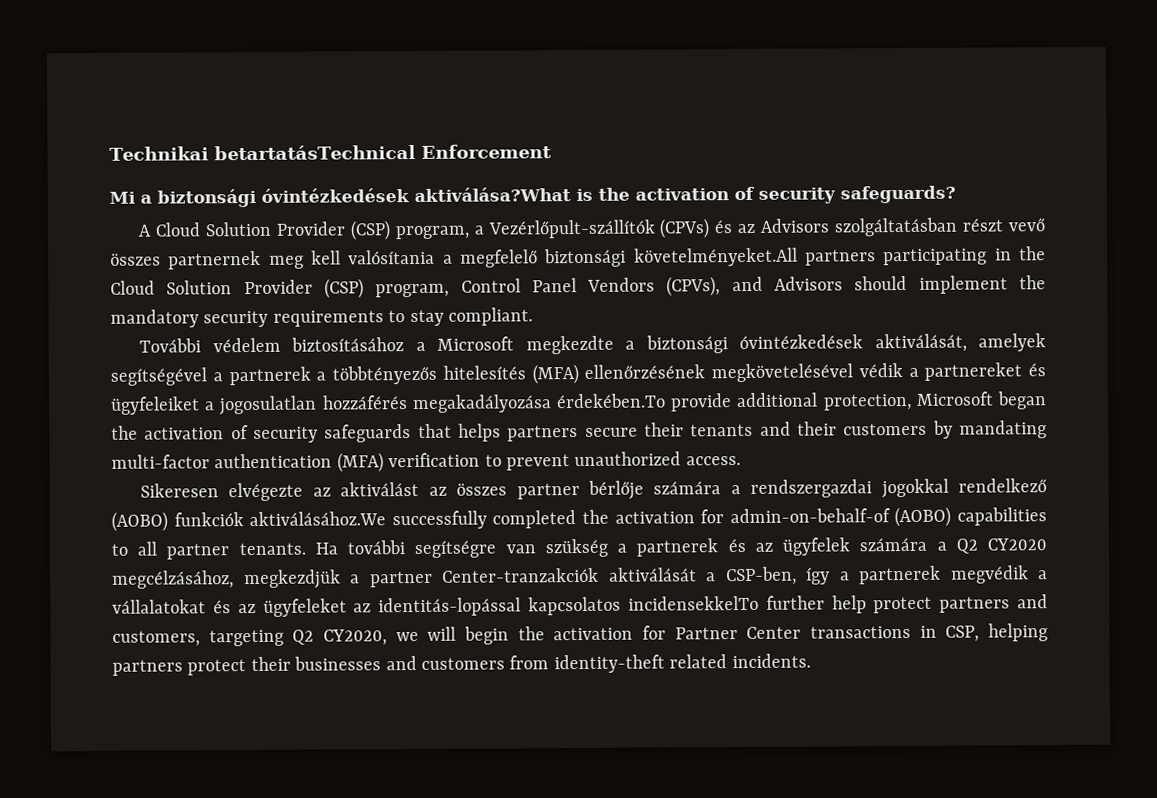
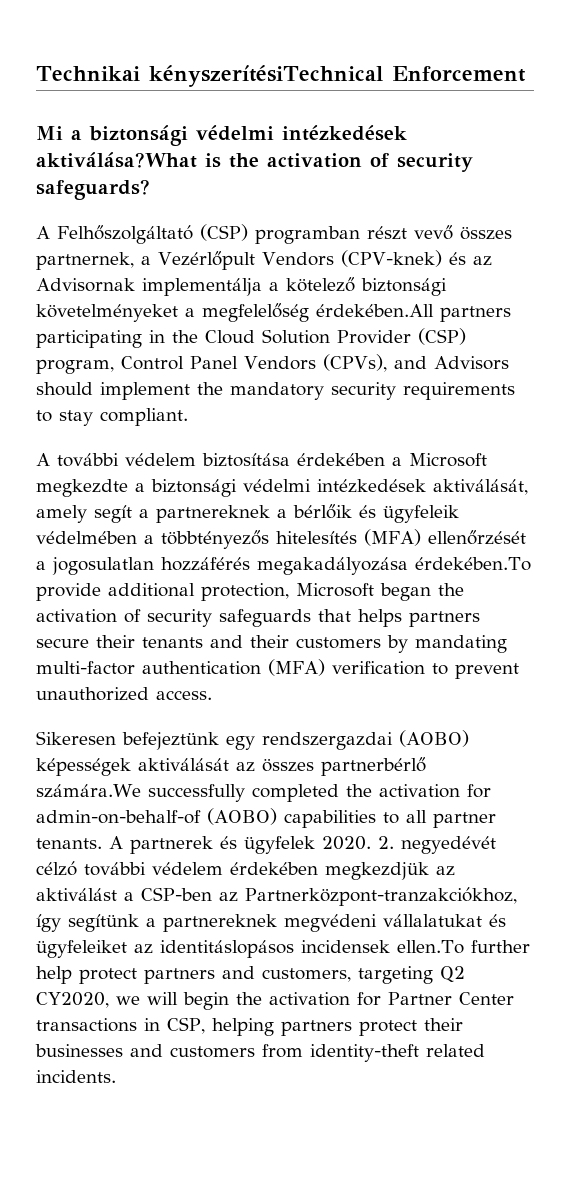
- Technikai betartatásTechnical Enforcement
+ Technikai kényszerítésiTechnical Enforcement
- Mi a biztonsági óvintézkedések aktiválása?What is the activation of security safeguards?
+ Mi a biztonsági védelmi intézkedések aktiválása?What is the activation of security safeguards?
- A Cloud Solution Provider (CSP) program, a Vezérlőpult-szállítók (CPVs) és az Advisors szolgáltatásban részt vevő összes partnernek meg kell valósítania a megfelelő biztonsági követelményeket.All partners participating in the Cloud Solution Provider (CSP) program, Control Panel Vendors (CPVs), and Advisors should implement the mandatory security requirements to stay compliant.
+ A Felhőszolgáltató (CSP) programban részt vevő összes partnernek, a Vezérlőpult Vendors (CPV-knek) és az Advisornak implementálja a kötelező biztonsági követelményeket a megfelelőség érdekében.All partners participating in the Cloud Solution Provider (CSP) program, Control Panel Vendors (CPVs), and Advisors should implement the mandatory security requirements to stay compliant.
- További védelem biztosításához a Microsoft megkezdte a biztonsági óvintézkedések aktiválását, amelyek segítségével a partnerek a többtényezős hitelesítés (MFA) ellenőrzésének megkövetelésével védik a partnereket és ügyfeleiket a jogosulatlan hozzáférés megakadályozása érdekében.To provide additional protection, Microsoft began the activation of security safeguards that helps partners secure their tenants and their customers by mandating multi-factor authentication (MFA) verification to prevent unauthorized access.
+ A további védelem biztosítása érdekében a Microsoft megkezdte a biztonsági védelmi intézkedések aktiválását, amely segít a partnereknek a bérlőik és ügyfeleik védelmében a többtényezős hitelesítés (MFA) ellenőrzését a jogosulatlan hozzáférés megakadályozása érdekében.To provide additional protection, Microsoft began the activation of security safeguards that helps partners secure their tenants and their customers by mandating multi-factor authentication (MFA) verification to prevent unauthorized access.
- Sikeresen elvégezte az aktiválást az összes partner bérlője számára a rendszergazdai jogokkal rendelkező (AOBO) funkciók aktiválásához.We successfully completed the activation for admin-on-behalf-of (AOBO) capabilities to all partner tenants.
+ Sikeresen befejeztünk egy rendszergazdai (AOBO) képességek aktiválását az összes partnerbérlő számára.We successfully completed the activation for admin-on-behalf-of (AOBO) capabilities to all partner tenants.
- Ha további segítségre van szükség a partnerek és az ügyfelek számára a Q2 CY2020 megcélzásához, megkezdjük a partner Center-tranzakciók aktiválását a CSP-ben, így a partnerek megvédik a vállalatokat és az ügyfeleket az identitás-lopással kapcsolatos incidensekkelTo further help protect partners and customers, targeting Q2 CY2020, we will begin the activation for Partner Center transactions in CSP, helping partners protect their businesses and customers from identity-theft related incidents.
+ A partnerek és ügyfelek 2020. 2. negyedévét célzó további védelem érdekében megkezdjük az aktiválást a CSP-ben az Partnerközpont-tranzakciókhoz, így segítünk a partnereknek megvédeni vállalatukat és ügyfeleiket az identitáslopásos incidensek ellen.To further help protect partners and customers, targeting Q2 CY2020, we will begin the activation for Partner Center transactions in CSP, helping partners protect their businesses and customers from identity-theft related incidents.

